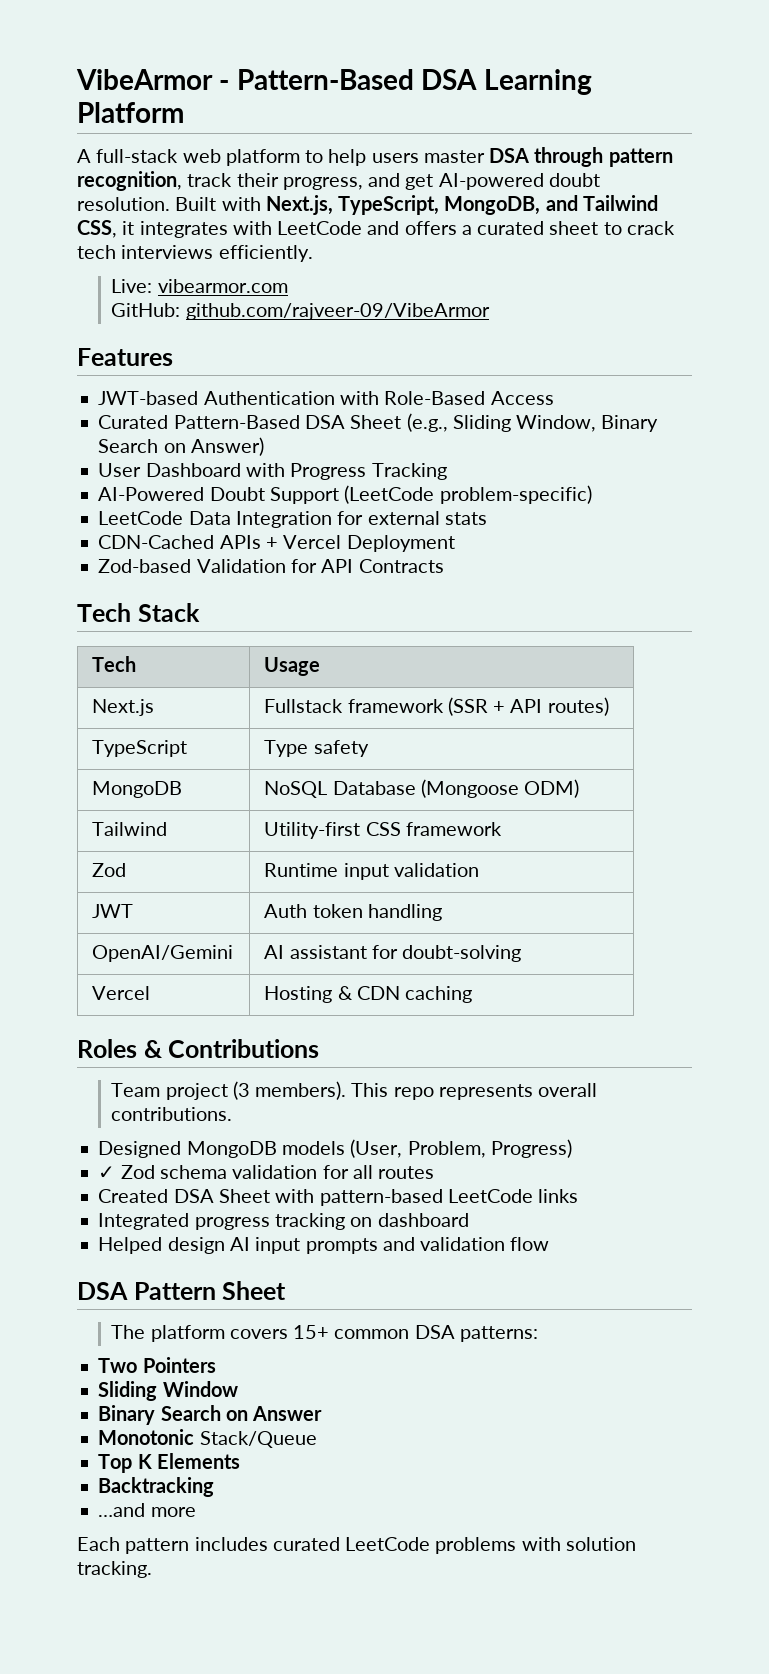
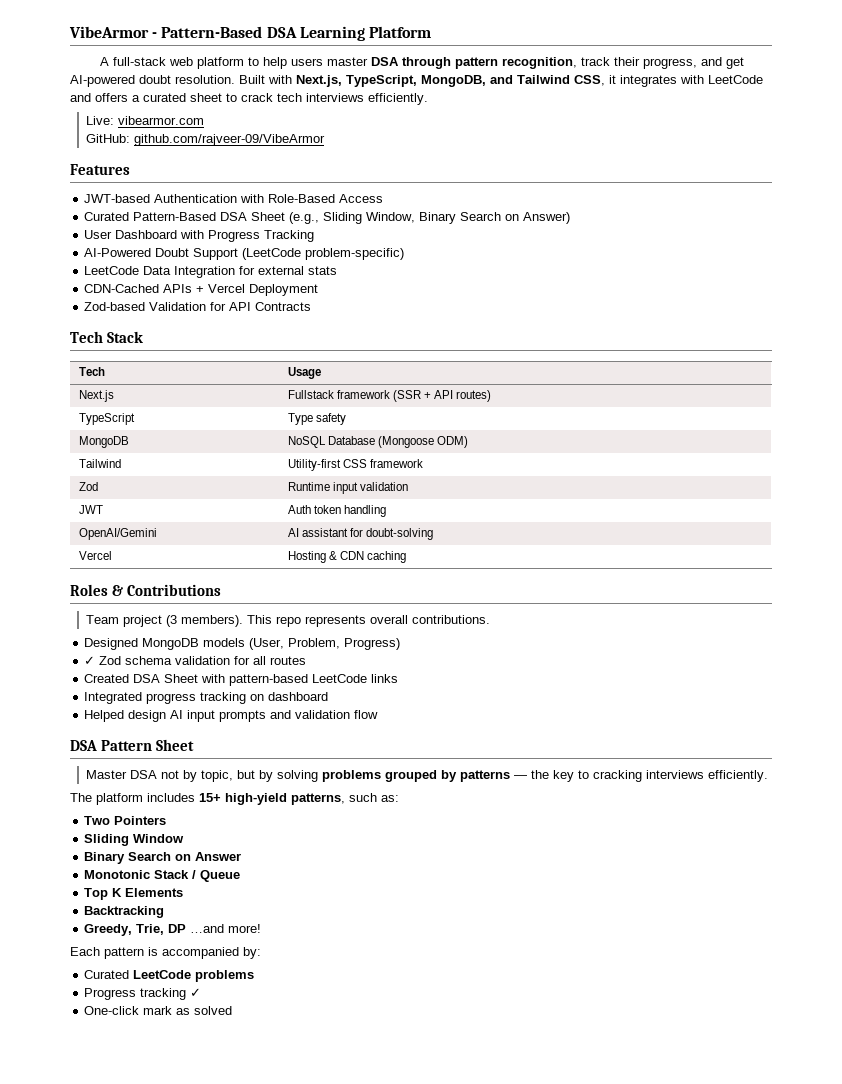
- The platform covers 15+ common DSA patterns:
+ Master DSA not by topic, but by solving problems grouped by patterns — the key to cracking interviews efficiently.
+ The platform includes 15+ high-yield patterns, such as:
- Monotonic Stack/Queue
+ Monotonic Stack / Queue
- …and more
- Each pattern includes curated LeetCode problems with solution tracking.
+ Greedy, Trie, DP …and more!
+ Each pattern is accompanied by:
+ Curated LeetCode problems
+ Progress tracking ✓
+ One-click mark as solved

